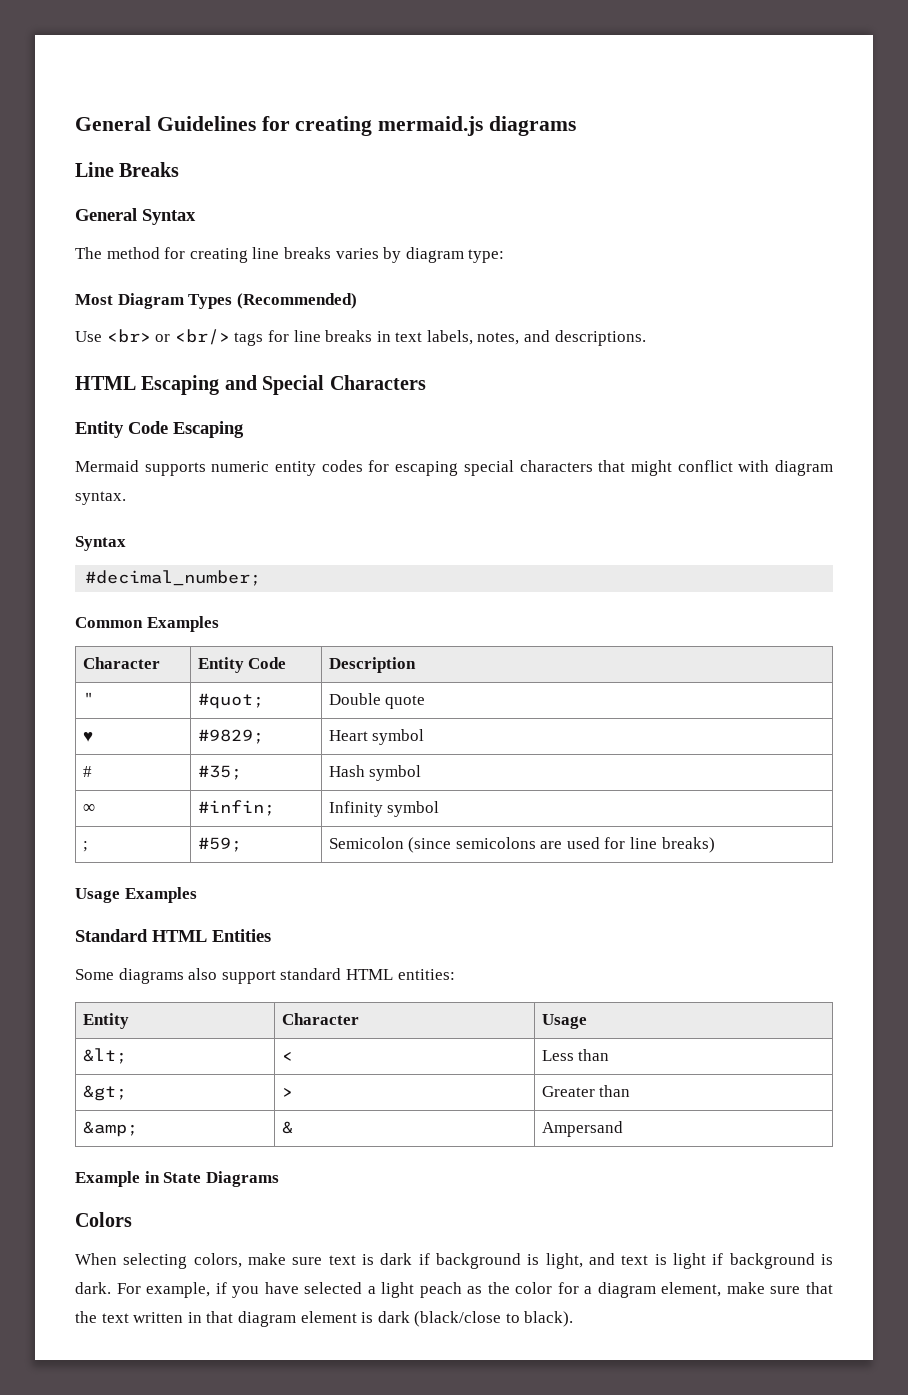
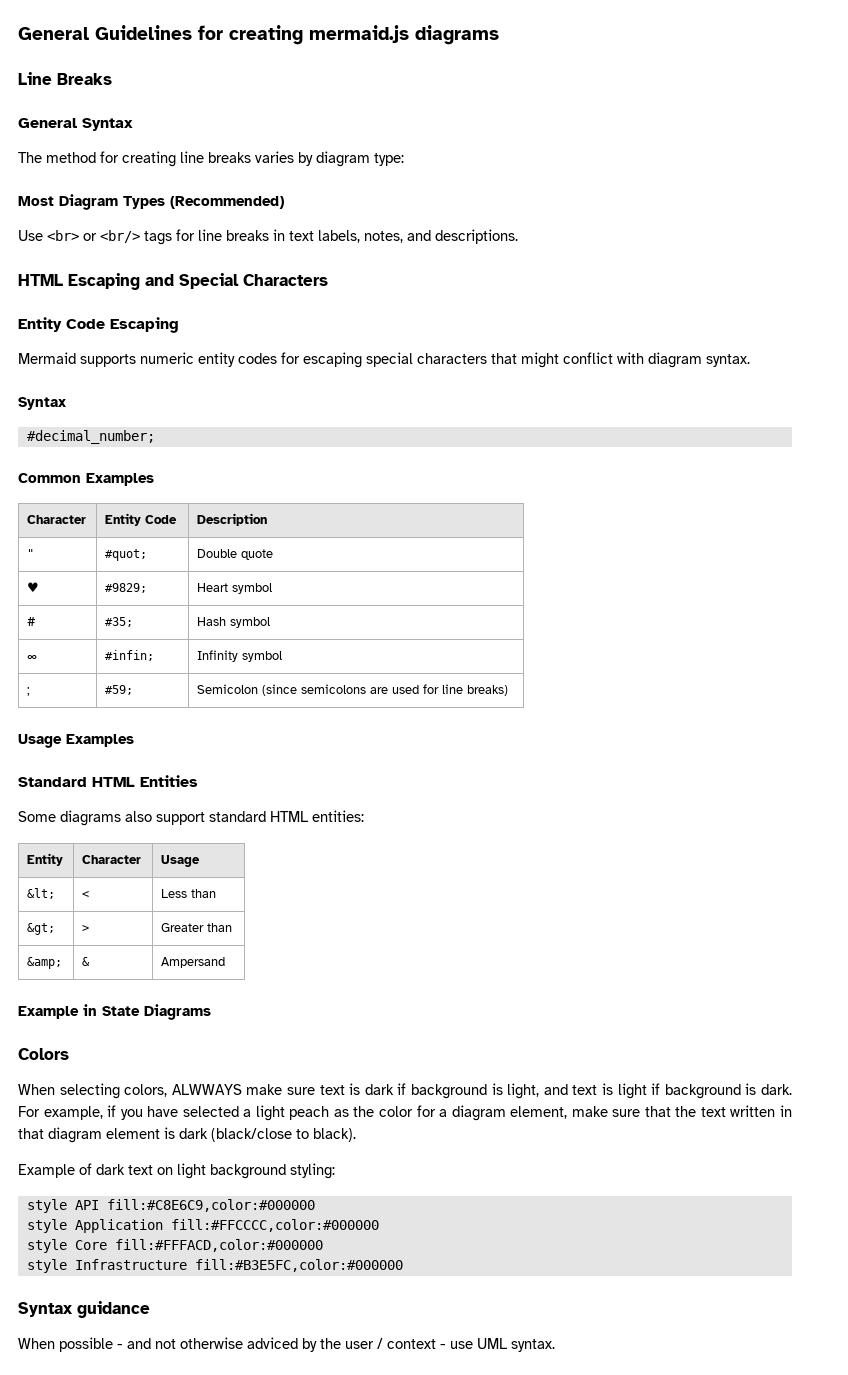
- When selecting colors, make sure text is dark if background is light, and text is light if background is dark.
+ When selecting colors, ALWWAYS make sure text is dark if background is light, and text is light if background is dark.
+ Example of dark text on light background styling:
+ style API fill:#C8E6C9,color:#000000
+ style Application fill:#FFCCCC,color:#000000
+ style Core fill:#FFFACD,color:#000000
+ style Infrastructure fill:#B3E5FC,color:#000000
+ Syntax guidance
+ When possible - and not otherwise adviced by the user / context - use UML syntax.

